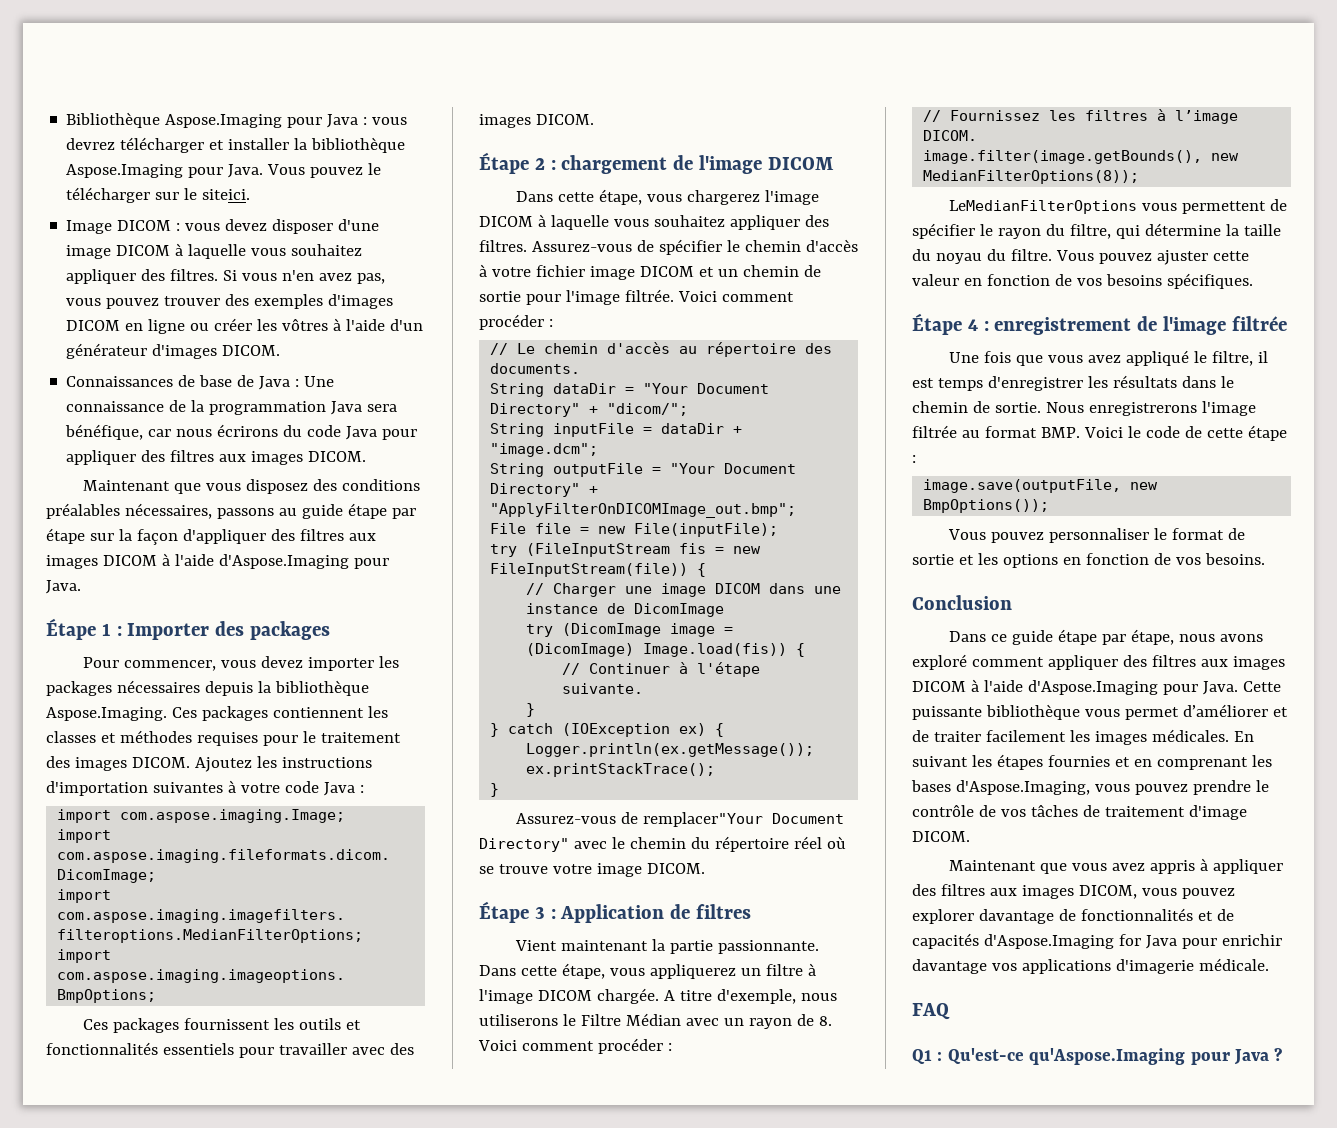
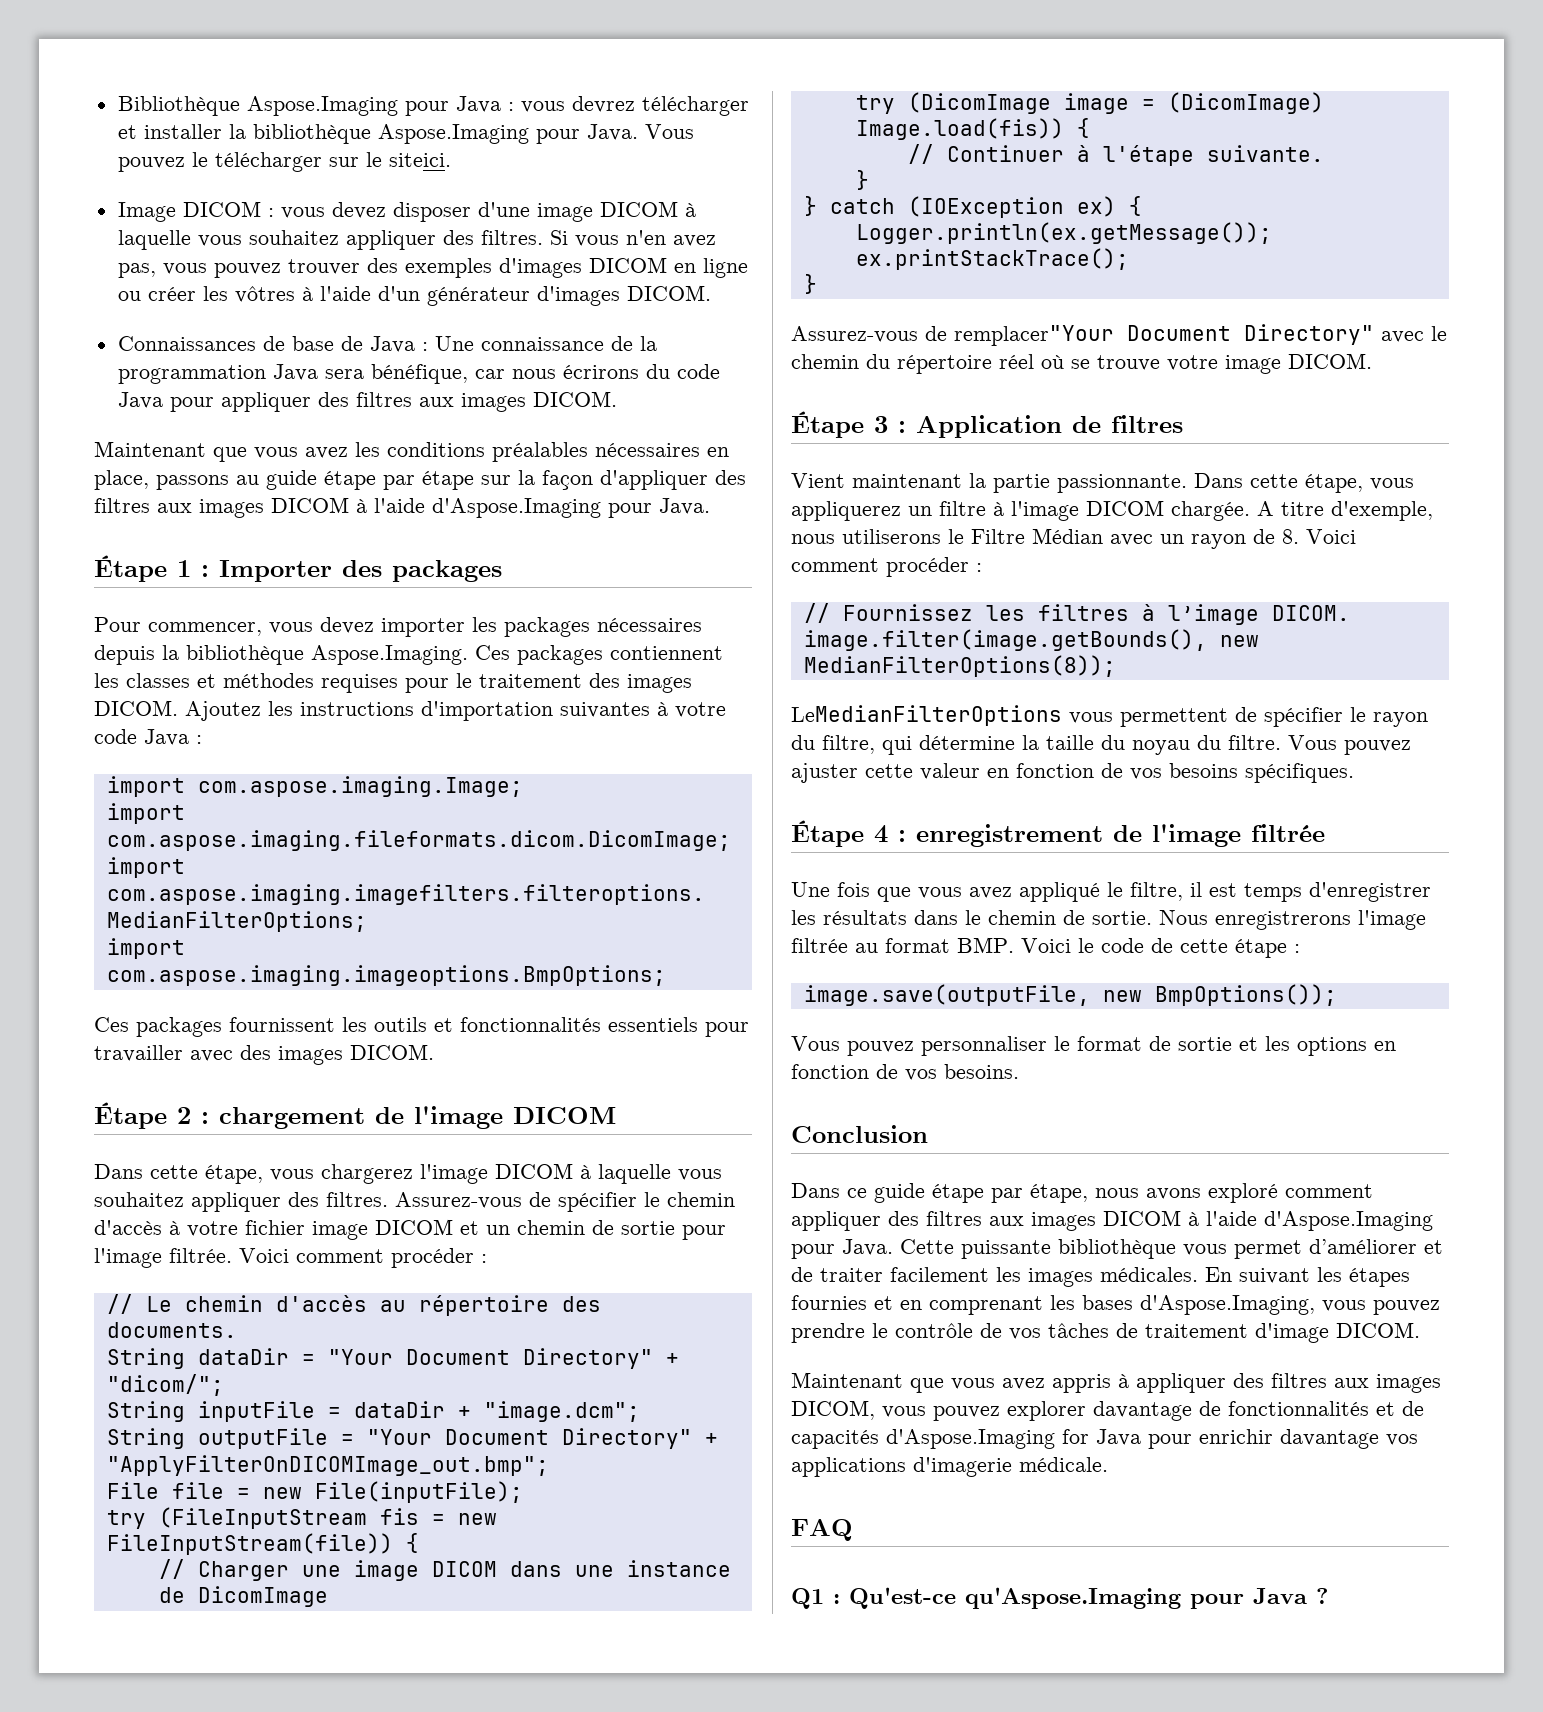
- Maintenant que vous disposez des conditions préalables nécessaires, passons au guide étape par étape sur la façon d'appliquer des filtres aux images DICOM à l'aide d'Aspose.Imaging pour Java.
+ Maintenant que vous avez les conditions préalables nécessaires en place, passons au guide étape par étape sur la façon d'appliquer des filtres aux images DICOM à l'aide d'Aspose.Imaging pour Java.

